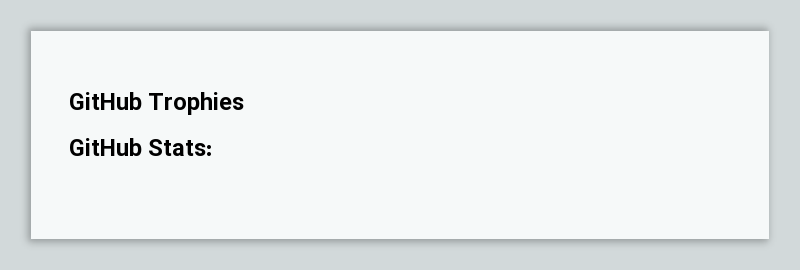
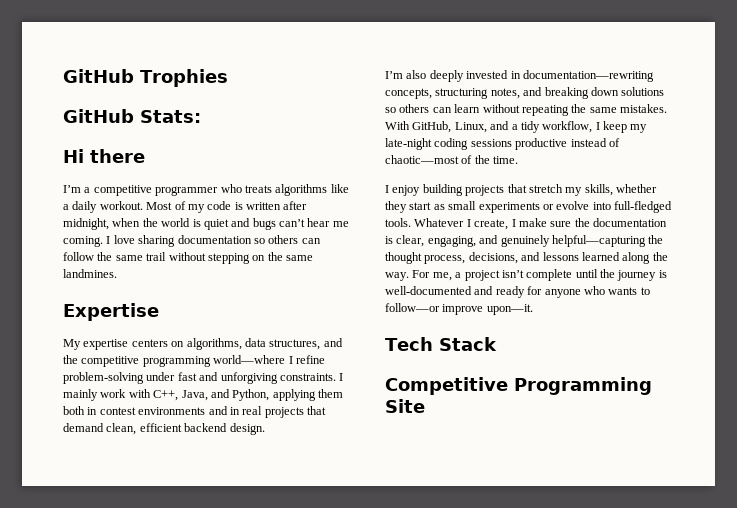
+ Hi there
+ I’m a competitive programmer who treats algorithms like a daily workout. Most of my code is written after midnight, when the world is quiet and bugs can’t hear me coming. I love sharing documentation so others can follow the same trail without stepping on the same landmines.
+ Expertise
+ My expertise centers on algorithms, data structures, and the competitive programming world—where I refine problem-solving under fast and unforgiving constraints. I mainly work with C++, Java, and Python, applying them both in contest environments and in real projects that demand clean, efficient backend design.
+ I’m also deeply invested in documentation—rewriting concepts, structuring notes, and breaking down solutions so others can learn without repeating the same mistakes. With GitHub, Linux, and a tidy workflow, I keep my late-night coding sessions productive instead of chaotic—most of the time.
+ I enjoy building projects that stretch my skills, whether they start as small experiments or evolve into full-fledged tools. Whatever I create, I make sure the documentation is clear, engaging, and genuinely helpful—capturing the thought process, decisions, and lessons learned along the way. For me, a project isn’t complete until the journey is well-documented and ready for anyone who wants to follow—or improve upon—it.
+ Tech Stack
+ Competitive Programming Site

